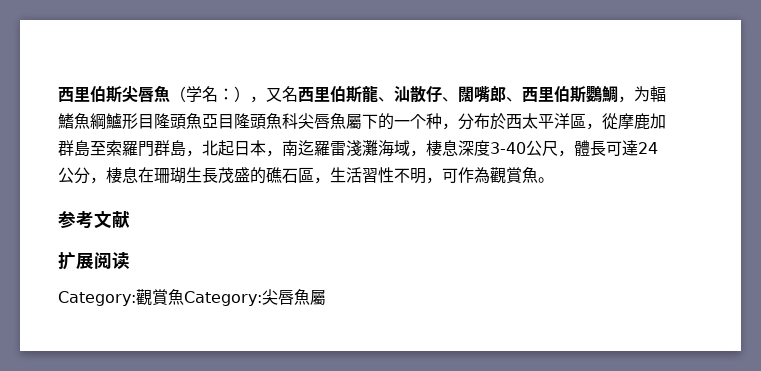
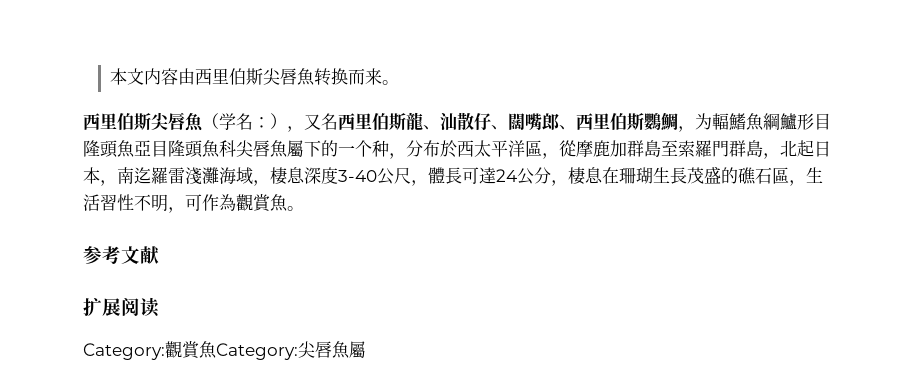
+ 本文内容由西里伯斯尖唇魚转换而来。

